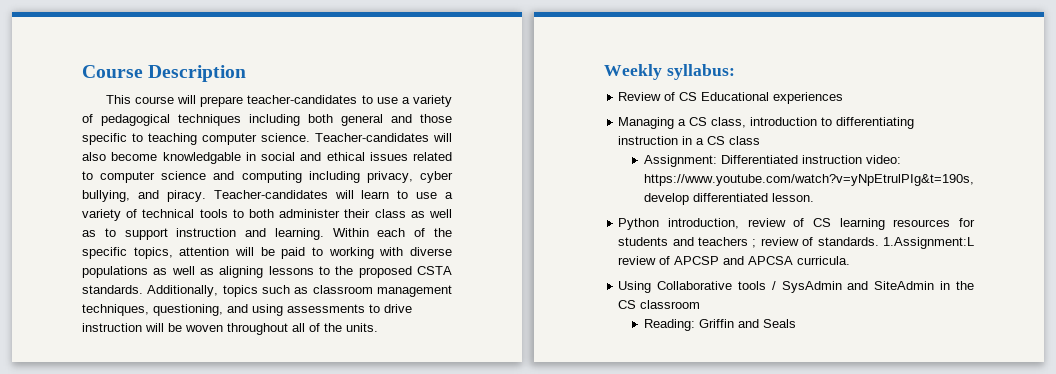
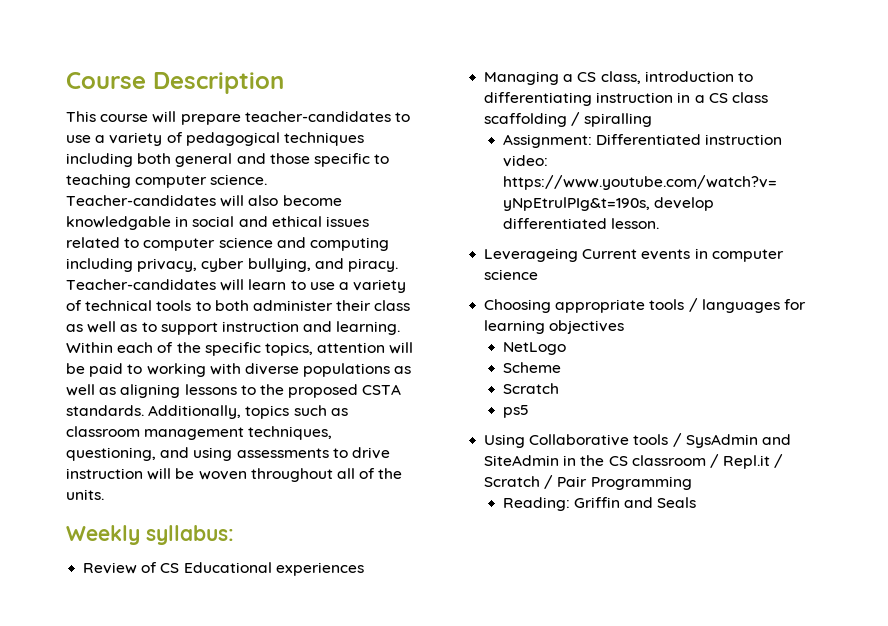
- Managing a CS class, introduction to differentiating instruction in a CS class
+ Managing a CS class, introduction to differentiating instruction in a CS class scaffolding / spiralling
- Python introduction, review of CS learning resources for students and teachers ; review of standards. 1.Assignment:L review of APCSP and APCSA curricula.
+ Leverageing Current events in computer science
+ Choosing appropriate tools / languages for learning objectives
+ NetLogo
+ Scheme
+ Scratch
+ ps5
- Using Collaborative tools / SysAdmin and SiteAdmin in the CS classroom
+ Using Collaborative tools / SysAdmin and SiteAdmin in the CS classroom / Repl.it / Scratch / Pair Programming

